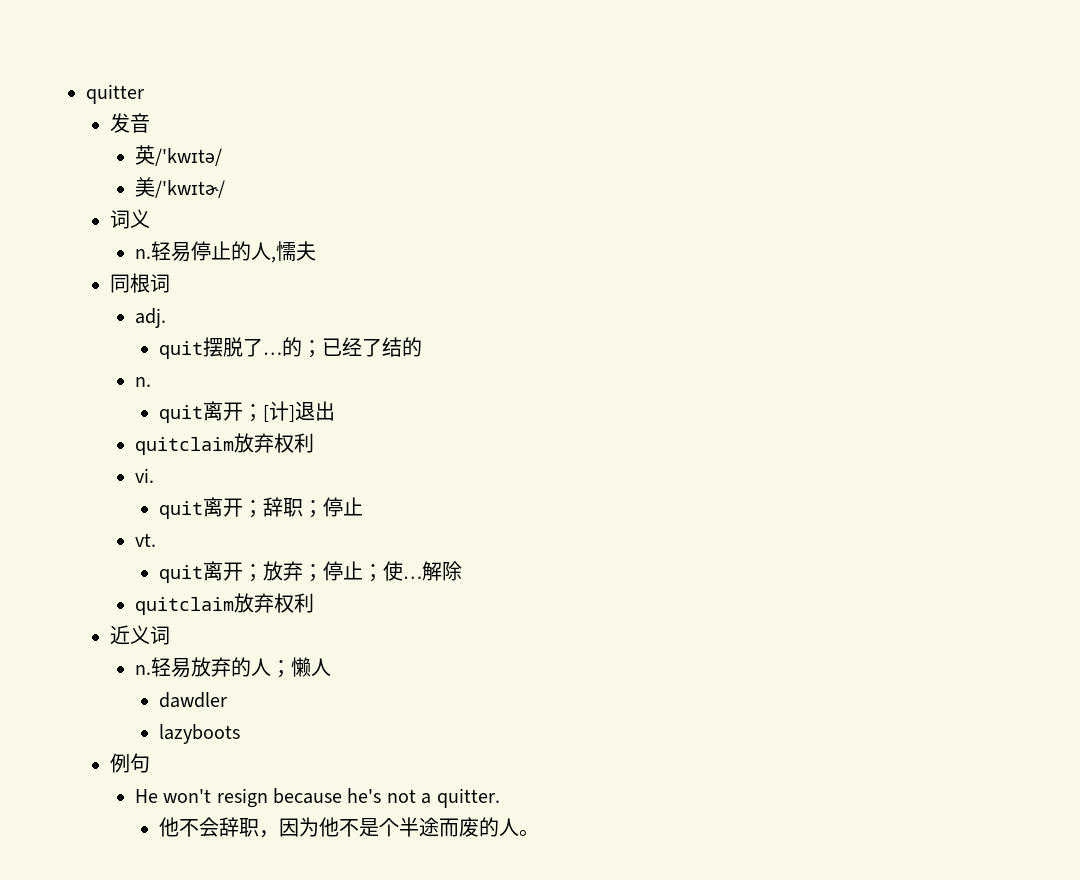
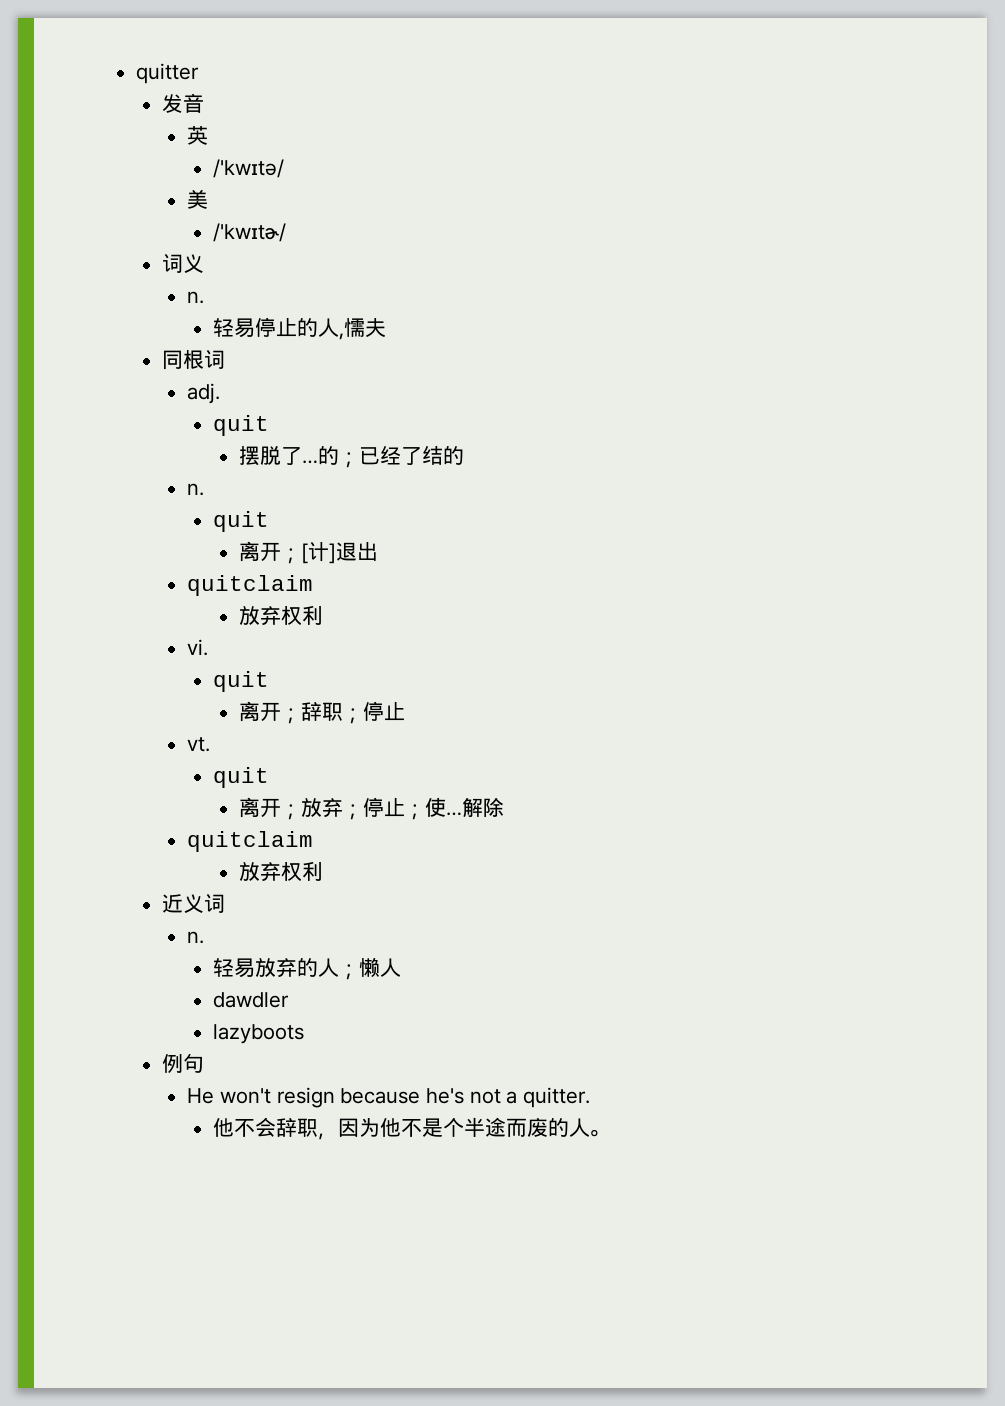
- 英/'kwɪtə/
+ 英
+ /'kwɪtə/
- 美/'kwɪtɚ/
+ 美
+ /'kwɪtɚ/
  词义
- n.轻易停止的人,懦夫
+ n.
+ 轻易停止的人,懦夫
  adj.
- quit摆脱了…
+ quit
+ 摆脱了…
  的；已经了结的
  n.
- quit离开；[计]退出
- quitclaim放弃权利
+ quit
+ 离开；[计]退出
+ quitclaim
+ 放弃权利
  vi.
- quit离开；辞职；停止
+ quit
+ 离开；辞职；停止
  vt.
- quit离开；放弃；停止；使…
+ quit
+ 离开；放弃；停止；使…
  解除
- quitclaim放弃权利
+ quitclaim
+ 放弃权利
  近义词
- n.轻易放弃的人；懒人
+ n.
+ 轻易放弃的人；懒人

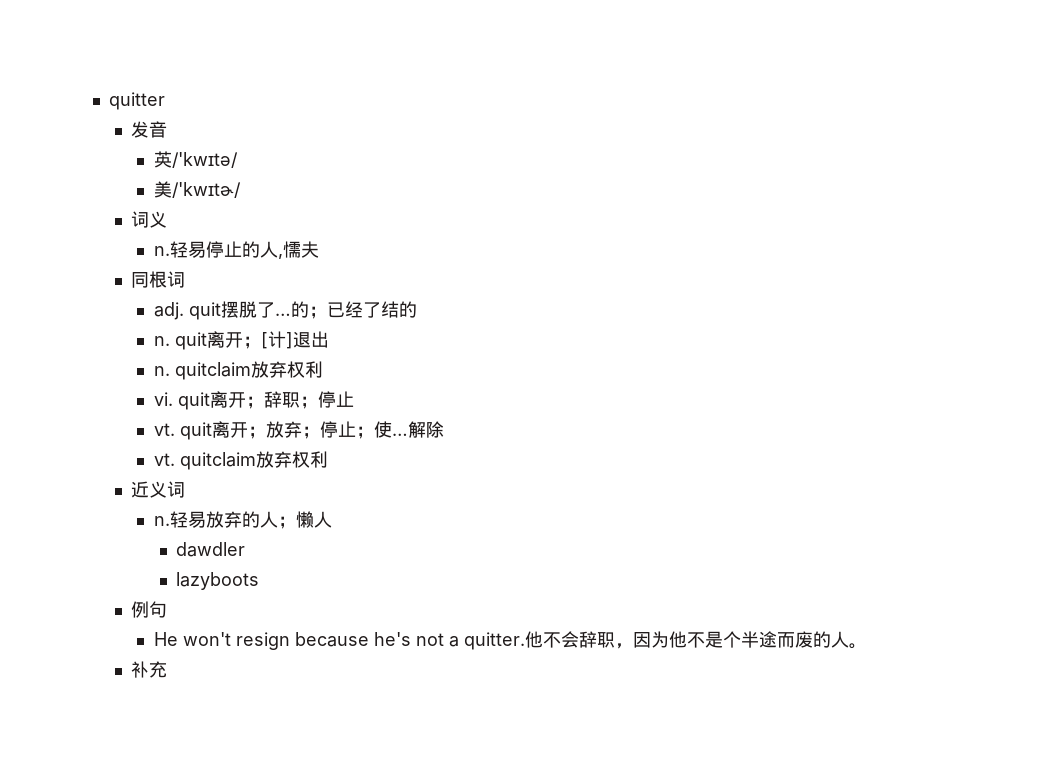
- 英
- /'kwɪtə/
+ 英/'kwɪtə/
- 美
- /'kwɪtɚ/
+ 美/'kwɪtɚ/
  词义
- n.
- 轻易停止的人,懦夫
+ n.轻易停止的人,懦夫
- adj.
- quit
- 摆脱了…
+ adj. quit摆脱了…
  的；已经了结的
- n.
- quit
- 离开；[计]退出
- quitclaim
- 放弃权利
+ n. quit离开；[计]退出
+ n. quitclaim放弃权利
- vi.
- quit
- 离开；辞职；停止
+ vi. quit离开；辞职；停止
- vt.
- quit
- 离开；放弃；停止；使…
+ vt. quit离开；放弃；停止；使…
  解除
- quitclaim
- 放弃权利
+ vt. quitclaim放弃权利
  近义词
- n.
- 轻易放弃的人；懒人
+ n.轻易放弃的人；懒人
- He won't resign because he's not a quitter.
- 他不会辞职，因为他不是个半途而废的人。
+ He won't resign because he's not a quitter.他不会辞职，因为他不是个半途而废的人。
+ 补充

